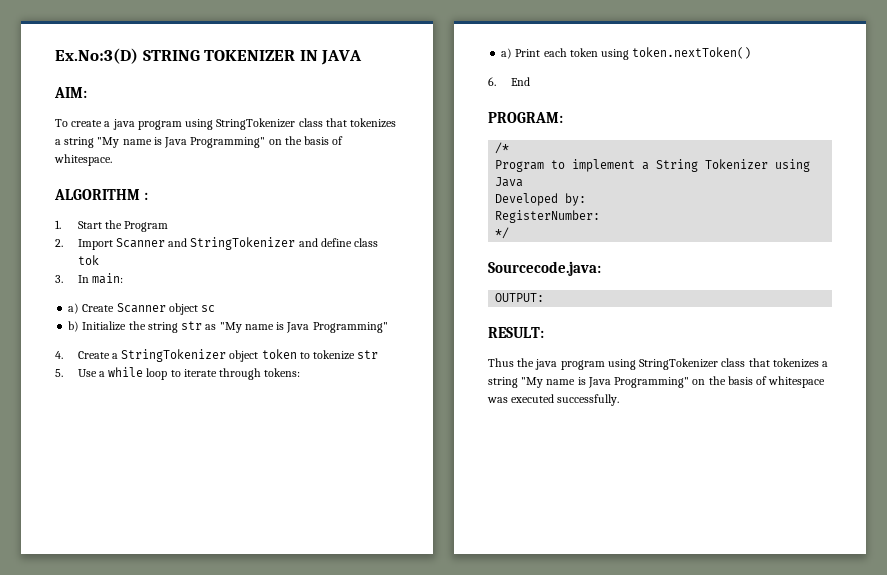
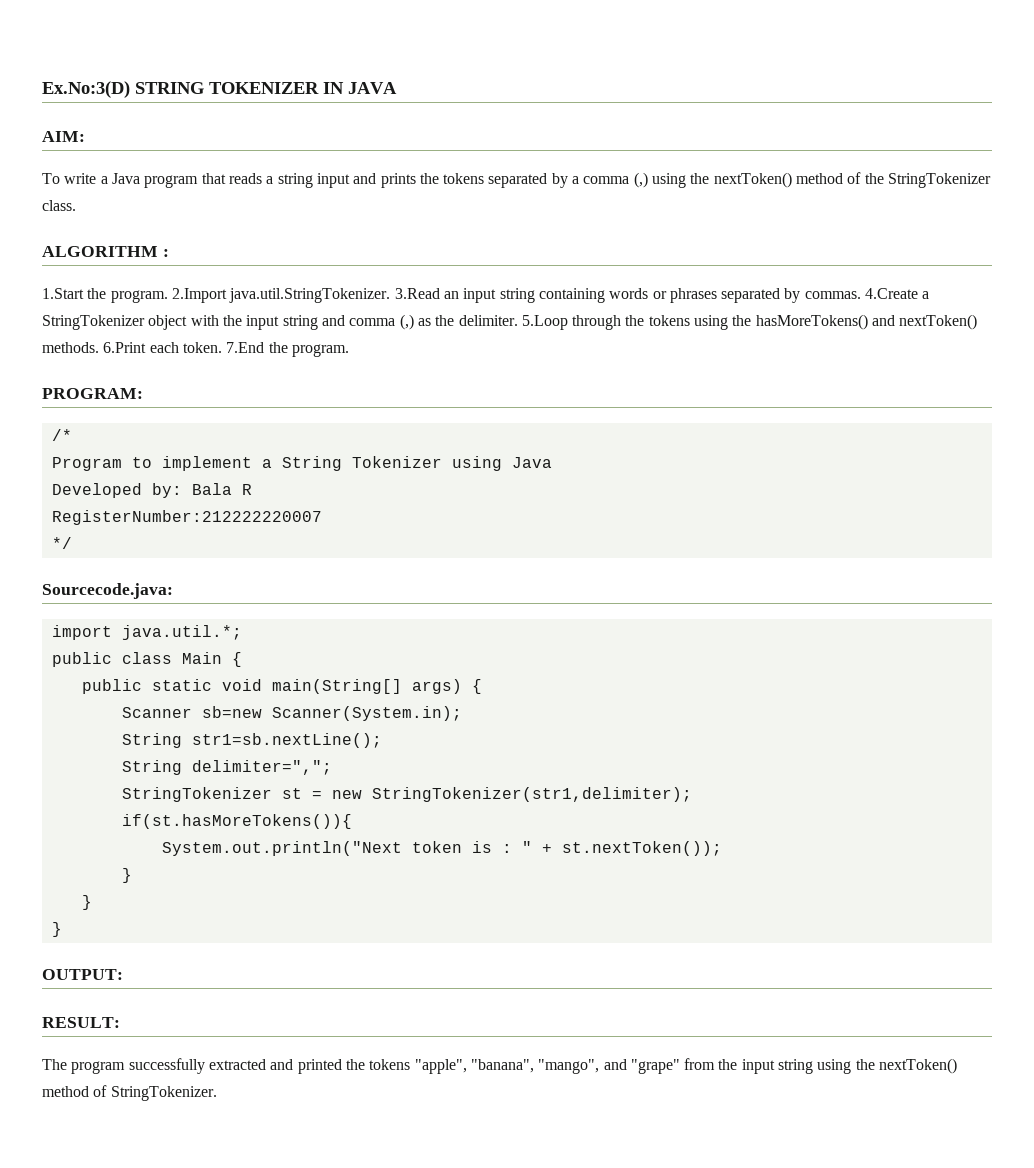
- To create a java program using StringTokenizer class that tokenizes a string "My name is Java Programming" on the basis of whitespace.
+ To write a Java program that reads a string input and prints the tokens separated by a comma (,) using the nextToken() method of the StringTokenizer class.
  ALGORITHM :
- 1. Start the Program
- 2. Import Scanner and StringTokenizer and define class tok
- 3. In main:
- a) Create Scanner object sc
- b) Initialize the string str as "My name is Java Programming"
- 4. Create a StringTokenizer object token to tokenize str
- 5. Use a while loop to iterate through tokens:
- a) Print each token using token.nextToken()
- 6. End
+ 1.Start the program. 2.Import java.util.StringTokenizer. 3.Read an input string containing words or phrases separated by commas. 4.Create a StringTokenizer object with the input string and comma (,) as the delimiter. 5.Loop through the tokens using the hasMoreTokens() and nextToken() methods. 6.Print each token. 7.End the program.
- Developed by:
- RegisterNumber:
+ Developed by: Bala R
+ RegisterNumber:212222220007
+ import java.util.*;
+ public class Main {
+ public static void main(String[] args) {
+ Scanner sb=new Scanner(System.in);
+ String str1=sb.nextLine();
+ String delimiter=",";
+ StringTokenizer st = new StringTokenizer(str1,delimiter);
+ if(st.hasMoreTokens()){
+ System.out.println("Next token is : " + st.nextToken());
+ }
+ }
+ }
  OUTPUT:
  RESULT:
- Thus the java program using StringTokenizer class that tokenizes a string "My name is Java Programming" on the basis of whitespace was executed successfully.
+ The program successfully extracted and printed the tokens "apple", "banana", "mango", and "grape" from the input string using the nextToken() method of StringTokenizer.

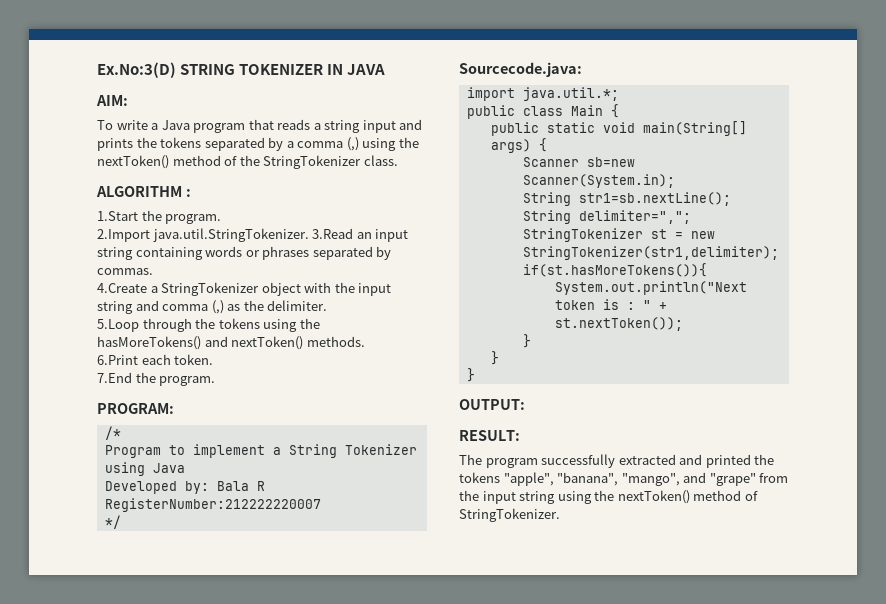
- 1.Start the program. 2.Import java.util.StringTokenizer. 3.Read an input string containing words or phrases separated by commas. 4.Create a StringTokenizer object with the input string and comma (,) as the delimiter. 5.Loop through the tokens using the hasMoreTokens() and nextToken() methods. 6.Print each token. 7.End the program.
+ 1.Start the program.
+ 2.Import java.util.StringTokenizer. 3.Read an input string containing words or phrases separated by commas.
+ 4.Create a StringTokenizer object with the input string and comma (,) as the delimiter.
+ 5.Loop through the tokens using the hasMoreTokens() and nextToken() methods.
+ 6.Print each token.
+ 7.End the program.

